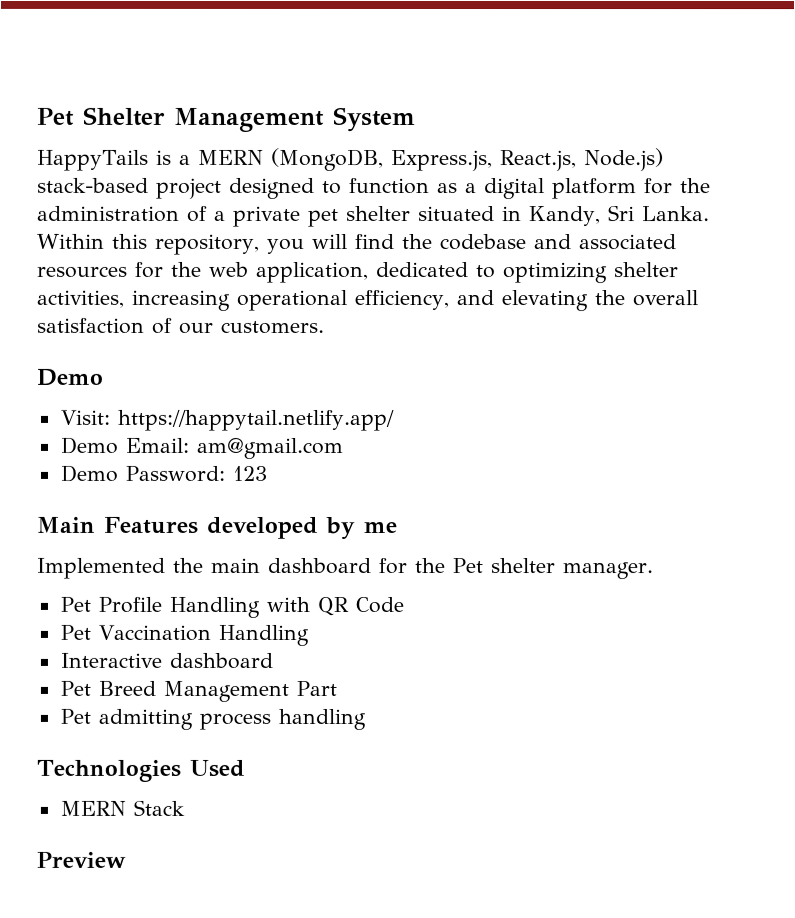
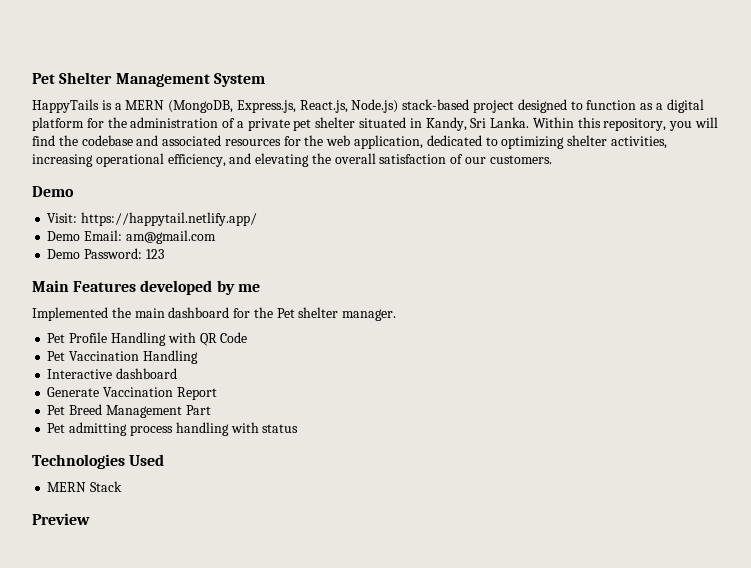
+ Generate Vaccination Report
- Pet admitting process handling
+ Pet admitting process handling with status

